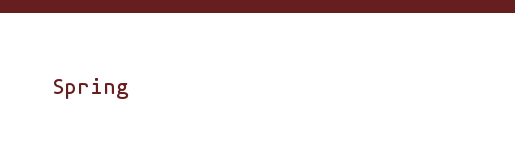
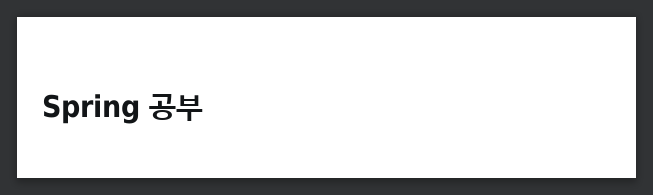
- Spring
+ Spring 공부

